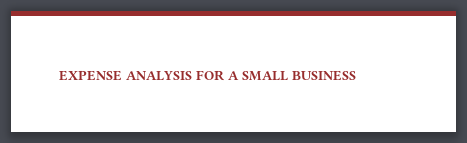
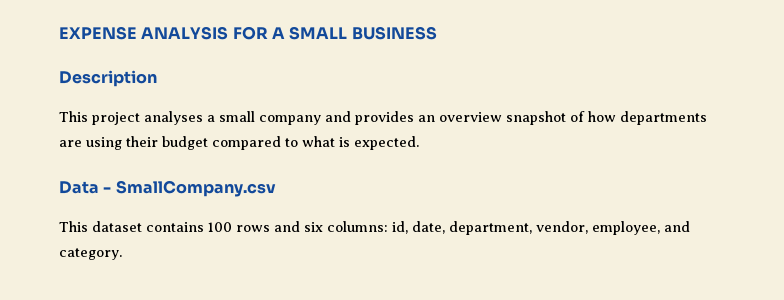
+ Description
+ This project analyses a small company and provides an overview snapshot of how departments are using their budget compared to what is expected.
+ Data - SmallCompany.csv
+ This dataset contains 100 rows and six columns: id, date, department, vendor, employee, and category.

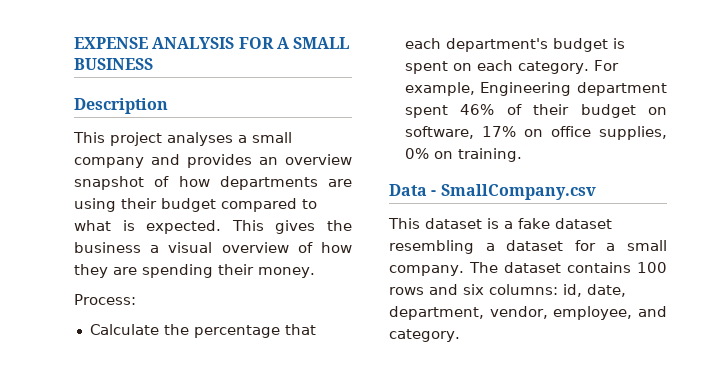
+ This gives the business a visual overview of how they are spending their money.
+ Process:
+ Calculate the percentage that each department's budget is spent on each category. For example, Engineering department spent 46% of their budget on software, 17% on office supplies, 0% on training.
- This dataset contains 100 rows and six columns: id, date, department, vendor, employee, and category.
+ This dataset is a fake dataset resembling a dataset for a small company. The dataset contains 100 rows and six columns: id, date, department, vendor, employee, and category.

